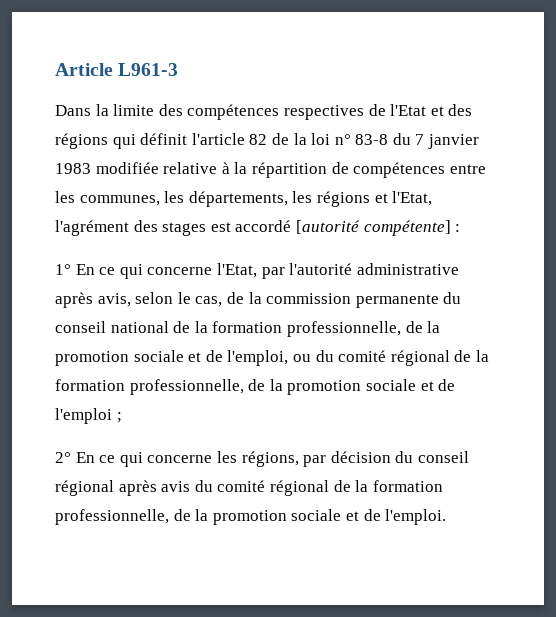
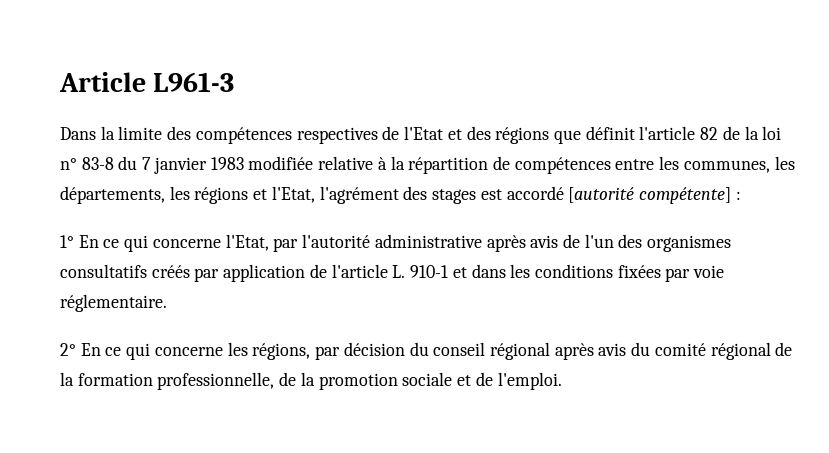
- Dans la limite des compétences respectives de l'Etat et des régions qui définit l'article 82 de la loi n° 83-8 du 7 janvier 1983 modifiée relative à la répartition de compétences entre les communes, les départements, les régions et l'Etat, l'agrément des stages est accordé [autorité compétente] :
+ Dans la limite des compétences respectives de l'Etat et des régions que définit l'article 82 de la loi n° 83-8 du 7 janvier 1983 modifiée relative à la répartition de compétences entre les communes, les départements, les régions et l'Etat, l'agrément des stages est accordé [autorité compétente] :
- 1° En ce qui concerne l'Etat, par l'autorité administrative après avis, selon le cas, de la commission permanente du conseil national de la formation professionnelle, de la promotion sociale et de l'emploi, ou du comité régional de la formation professionnelle, de la promotion sociale et de l'emploi ;
+ 1° En ce qui concerne l'Etat, par l'autorité administrative après avis de l'un des organismes consultatifs créés par application de l'article L. 910-1 et dans les conditions fixées par voie réglementaire.

